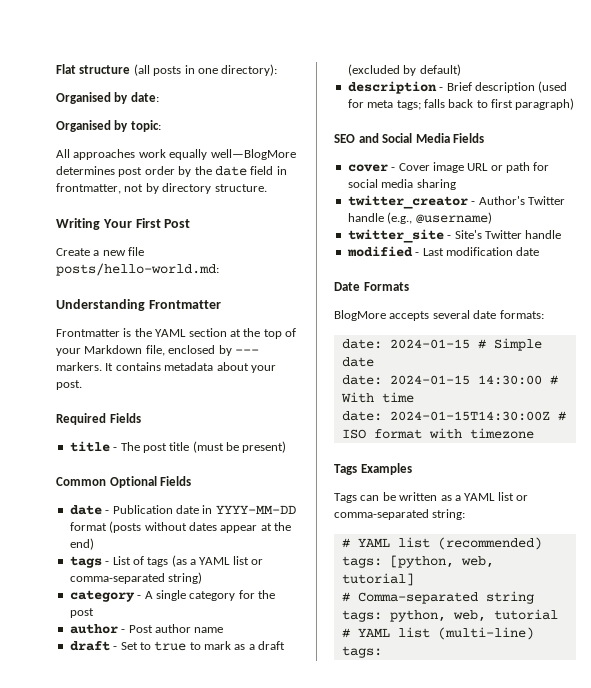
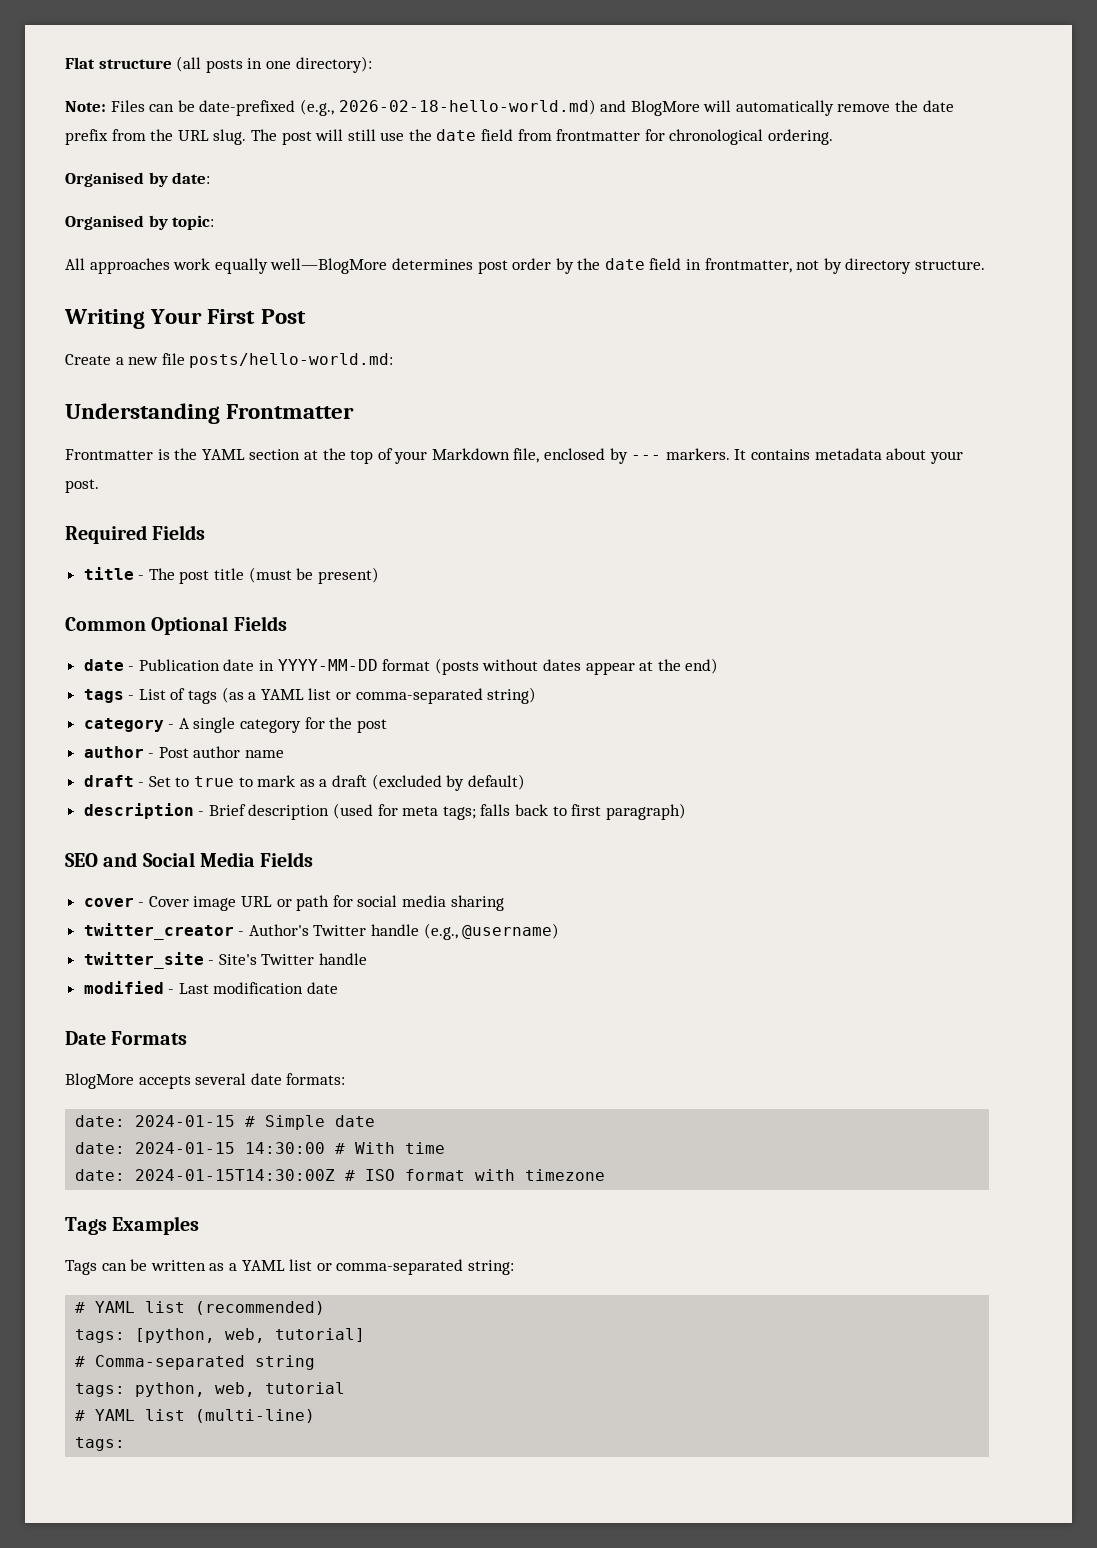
+ Note: Files can be date-prefixed (e.g., 2026-02-18-hello-world.md) and BlogMore will automatically remove the date prefix from the URL slug. The post will still use the date field from frontmatter for chronological ordering.

